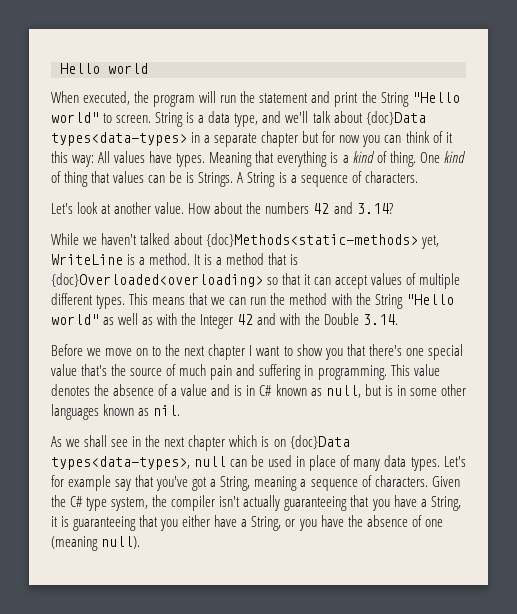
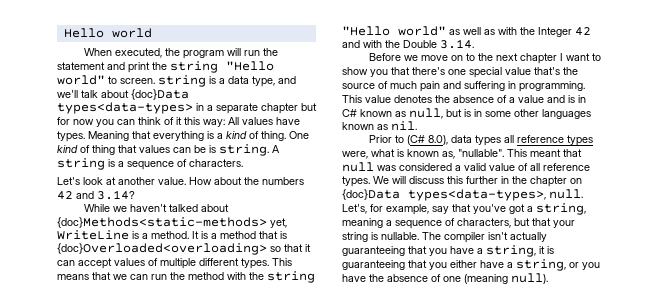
- When executed, the program will run the statement and print the String "Hello world" to screen. String is a data type, and we'll talk about {doc}Data types<data-types> in a separate chapter but for now you can think of it this way: All values have types.
+ When executed, the program will run the statement and print the string "Hello world" to screen. string is a data type, and we'll talk about {doc}Data types<data-types> in a separate chapter but for now you can think of it this way: All values have types.
- One kind of thing that values can be is Strings. A String is a sequence of characters.
+ One kind of thing that values can be is string. A string is a sequence of characters.
- This means that we can run the method with the String "Hello world" as well as with the Integer 42 and with the Double 3.14.
+ This means that we can run the method with the string "Hello world" as well as with the Integer 42 and with the Double 3.14.
- As we shall see in the next chapter which is on {doc}Data types<data-types>, null can be used in place of many data types. Let's for example say that you've got a String, meaning a sequence of characters. Given the C# type system, the compiler isn't actually guaranteeing that you have a String, it is guaranteeing that you either have a String, or you have the absence of one (meaning null).
+ Prior to (C# 8.0), data types all reference types were, what is known as, "nullable". This meant that null was considered a valid value of all reference types. We will discuss this further in the chapter on {doc}Data types<data-types>, null. Let's, for example, say that you've got a string, meaning a sequence of characters, but that your string is nullable. The compiler isn't actually guaranteeing that you have a string, it is guaranteeing that you either have a string, or you have the absence of one (meaning null).

